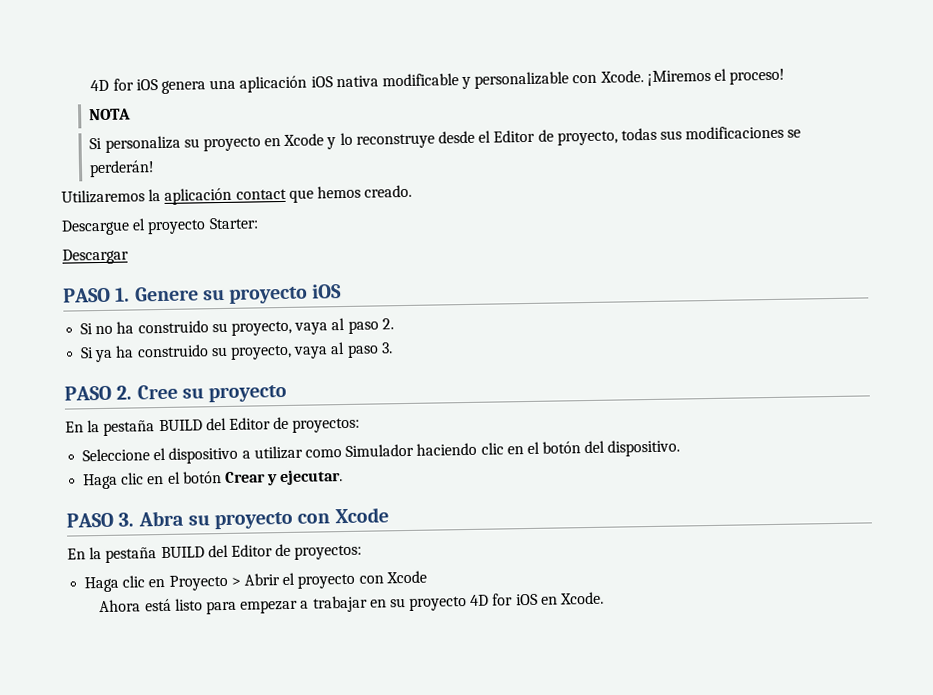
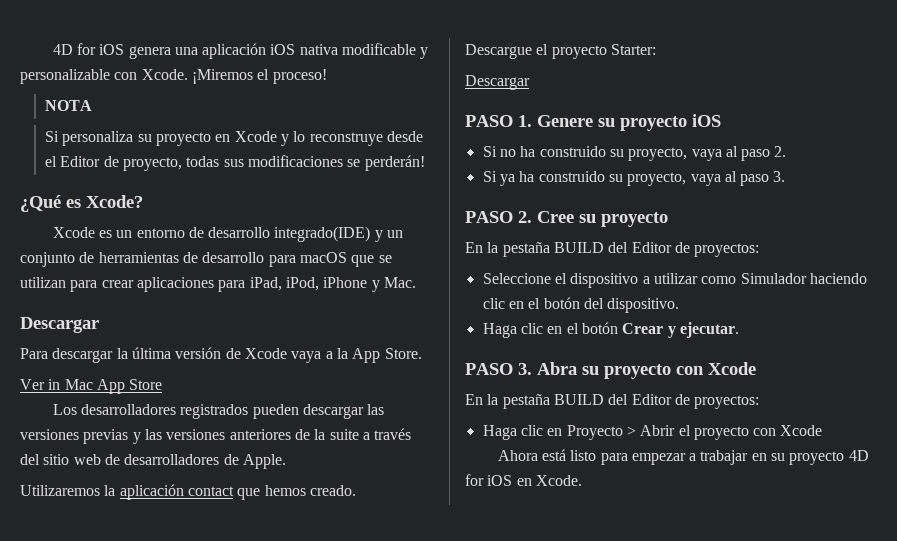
+ ¿Qué es Xcode?
+ Xcode es un entorno de desarrollo integrado(IDE) y un conjunto de herramientas de desarrollo para macOS que se utilizan para crear aplicaciones para iPad, iPod, iPhone y Mac.
+ Descargar
+ Para descargar la última versión de Xcode vaya a la App Store.
+ Ver in Mac App Store
+ Los desarrolladores registrados pueden descargar las versiones previas y las versiones anteriores de la suite a través del sitio web de desarrolladores de Apple.

